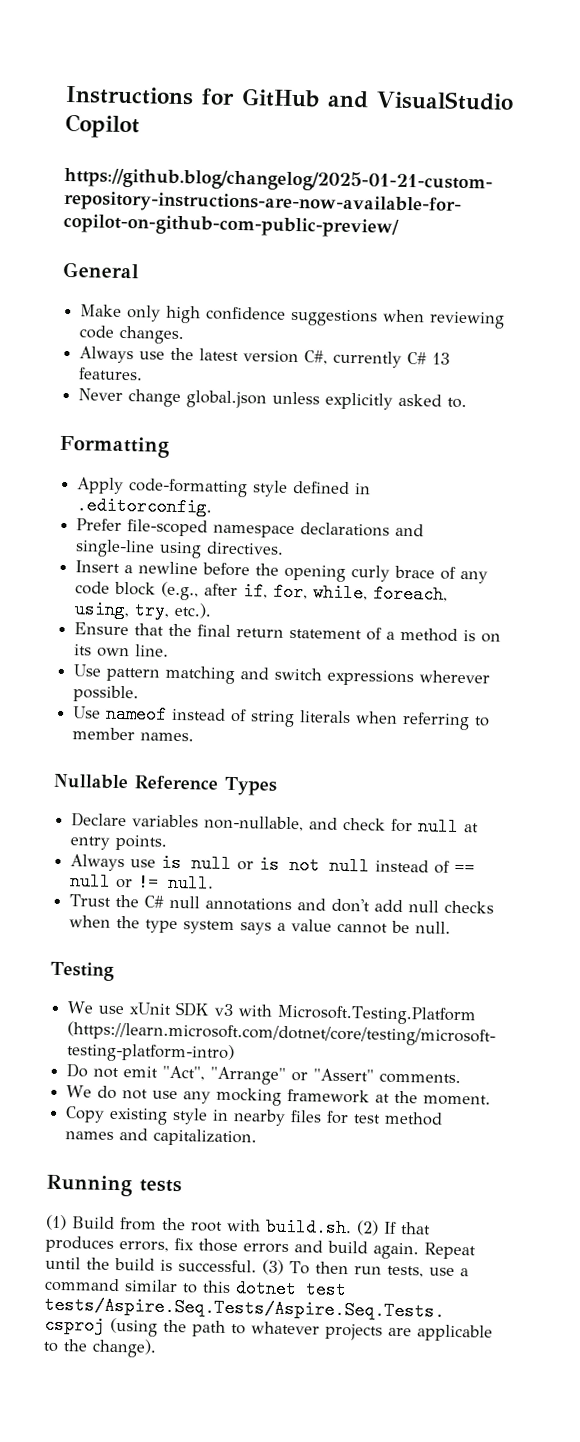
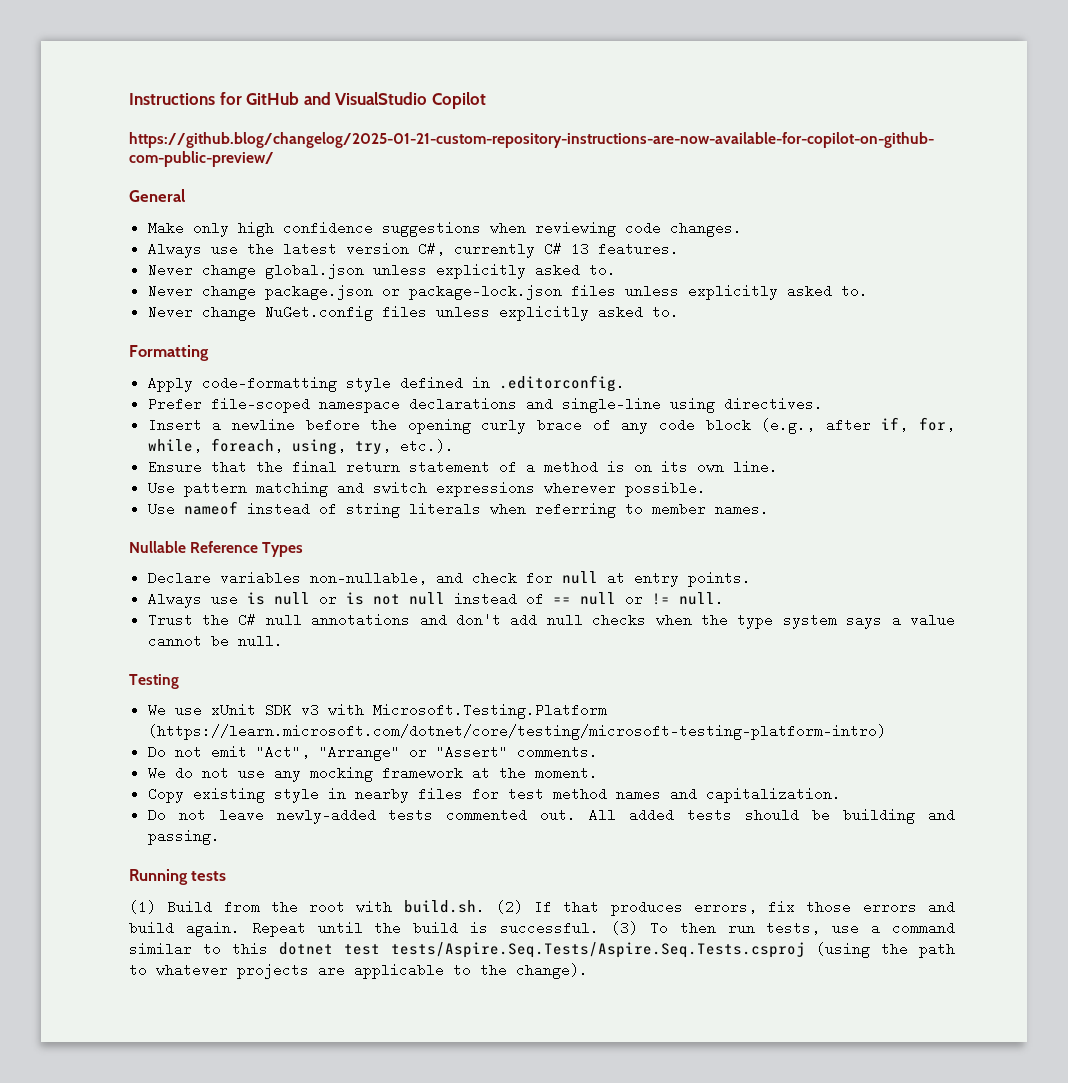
+ Never change package.json or package-lock.json files unless explicitly asked to.
+ Never change NuGet.config files unless explicitly asked to.
+ Do not leave newly-added tests commented out. All added tests should be building and passing.

